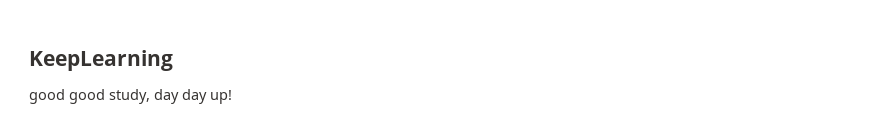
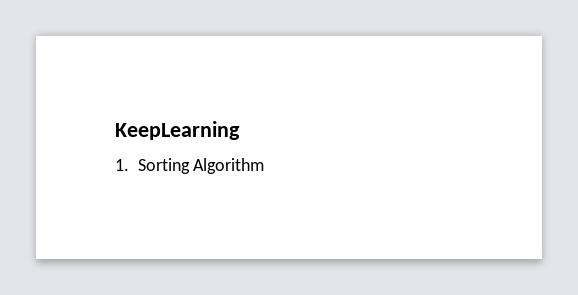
- good good study, day day up!
+ 1. Sorting Algorithm

